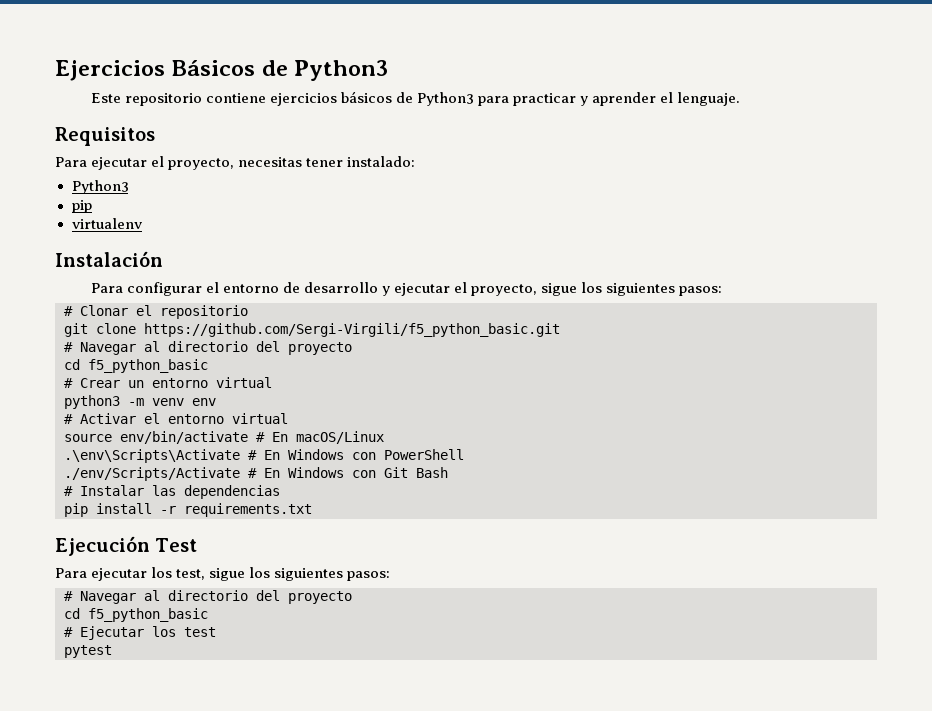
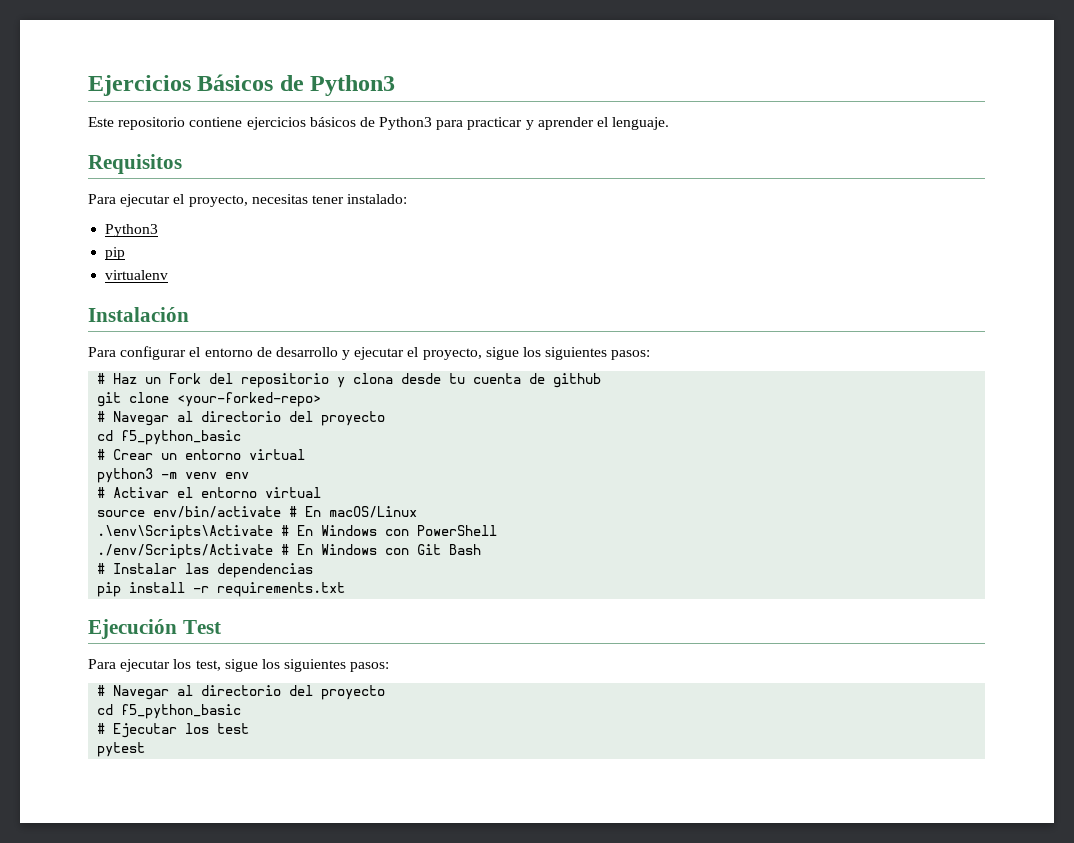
- # Clonar el repositorio
+ # Haz un Fork del repositorio y clona desde tu cuenta de github
- git clone https://github.com/Sergi-Virgili/f5_python_basic.git
+ git clone <your-forked-repo>

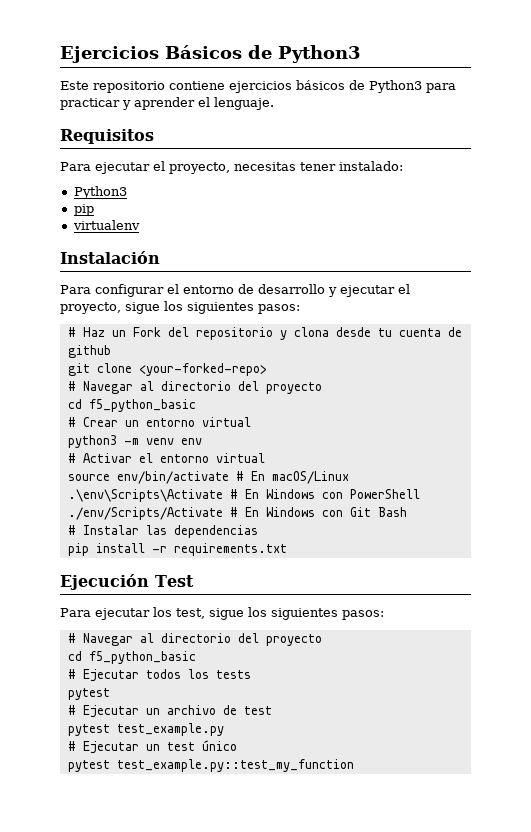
- # Ejecutar los test
+ # Ejecutar todos los tests
  pytest
+ # Ejecutar un archivo de test
+ pytest test_example.py
+ # Ejecutar un test único
+ pytest test_example.py::test_my_function

